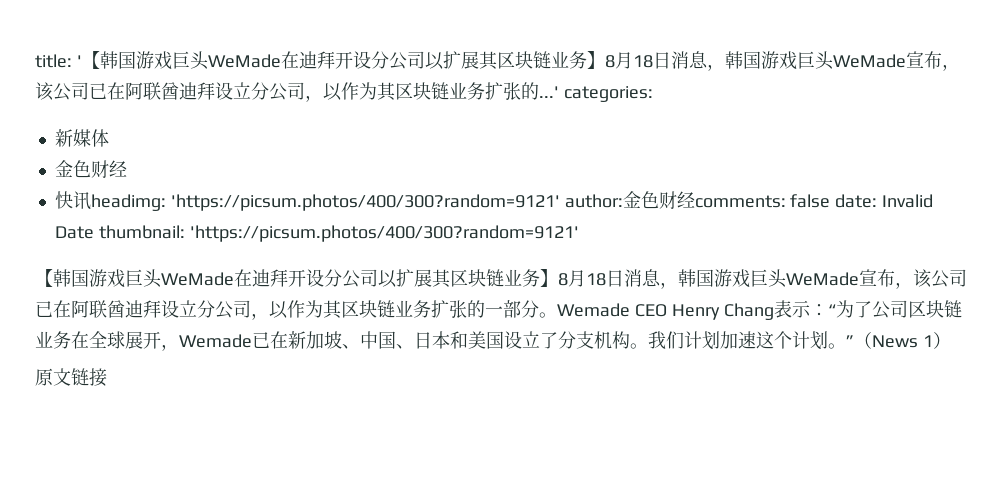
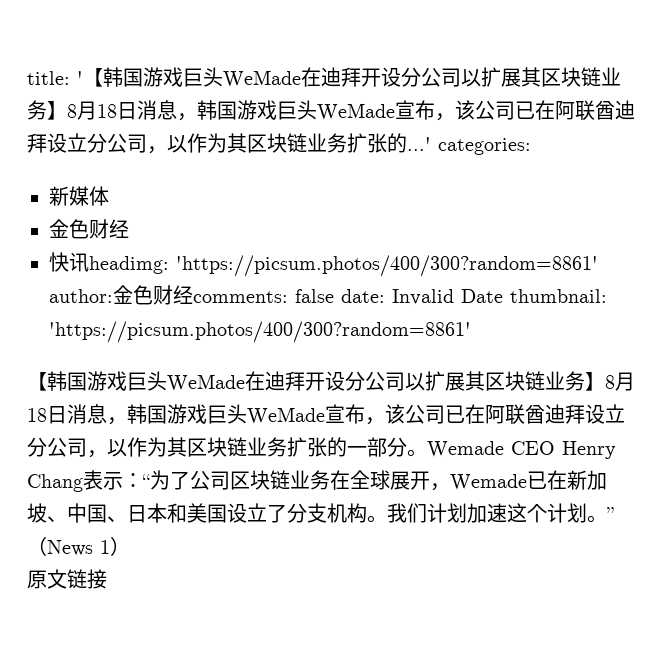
- 快讯headimg: 'https://picsum.photos/400/300?random=9121' author:金色财经comments: false date: Invalid Date thumbnail: 'https://picsum.photos/400/300?random=9121'
+ 快讯headimg: 'https://picsum.photos/400/300?random=8861' author:金色财经comments: false date: Invalid Date thumbnail: 'https://picsum.photos/400/300?random=8861'

